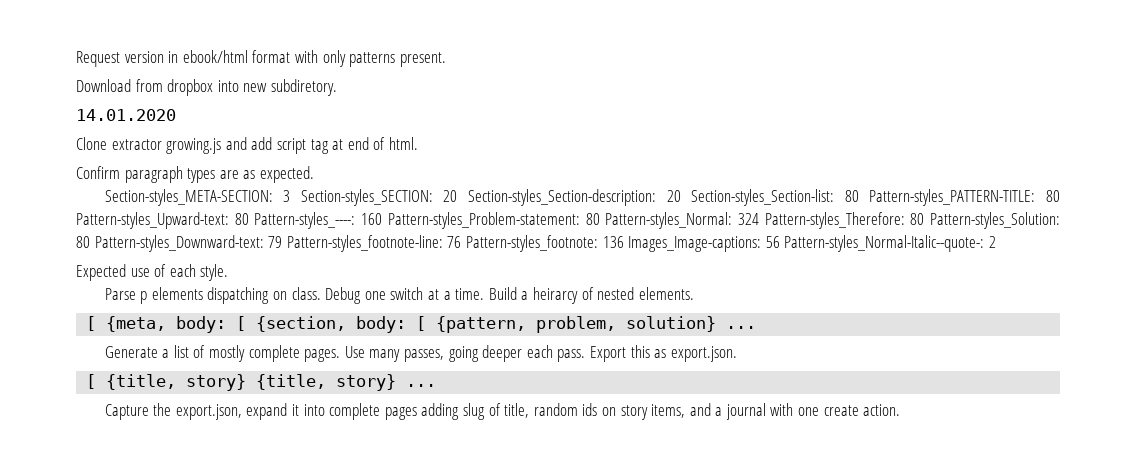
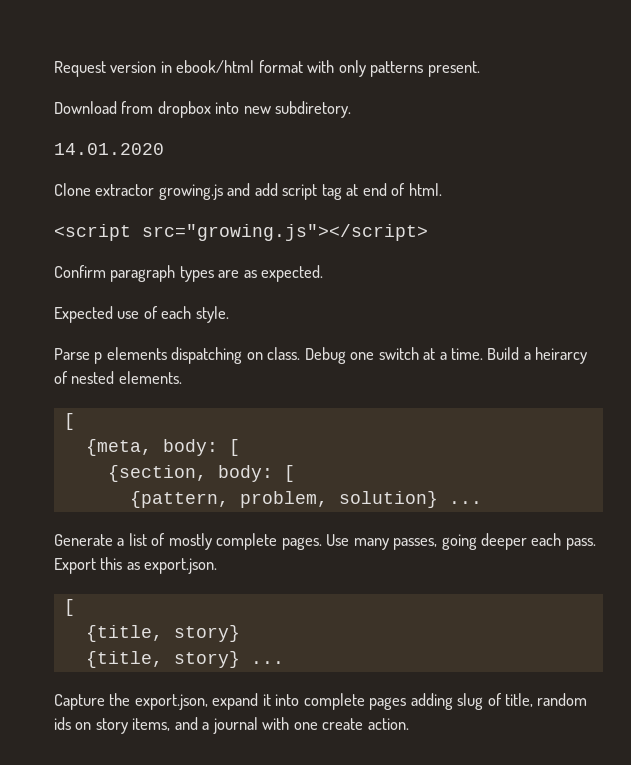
+ <script src="growing.js"></script>
- Section-styles_META-SECTION: 3 Section-styles_SECTION: 20 Section-styles_Section-description: 20 Section-styles_Section-list: 80 Pattern-styles_PATTERN-TITLE: 80 Pattern-styles_Upward-text: 80 Pattern-styles_----: 160 Pattern-styles_Problem-statement: 80 Pattern-styles_Normal: 324 Pattern-styles_Therefore: 80 Pattern-styles_Solution: 80 Pattern-styles_Downward-text: 79 Pattern-styles_footnote-line: 76 Pattern-styles_footnote: 136 Images_Image-captions: 56 Pattern-styles_Normal-Italic--quote-: 2
  Build a heirarcy of nested elements.
- [ {meta, body: [ {section, body: [ {pattern, problem, solution} ...
+ [
+ {meta, body: [
+ {section, body: [
+ {pattern, problem, solution} ...
  Export this as export.json.
- [ {title, story} {title, story} ...
+ [
+ {title, story}
+ {title, story} ...

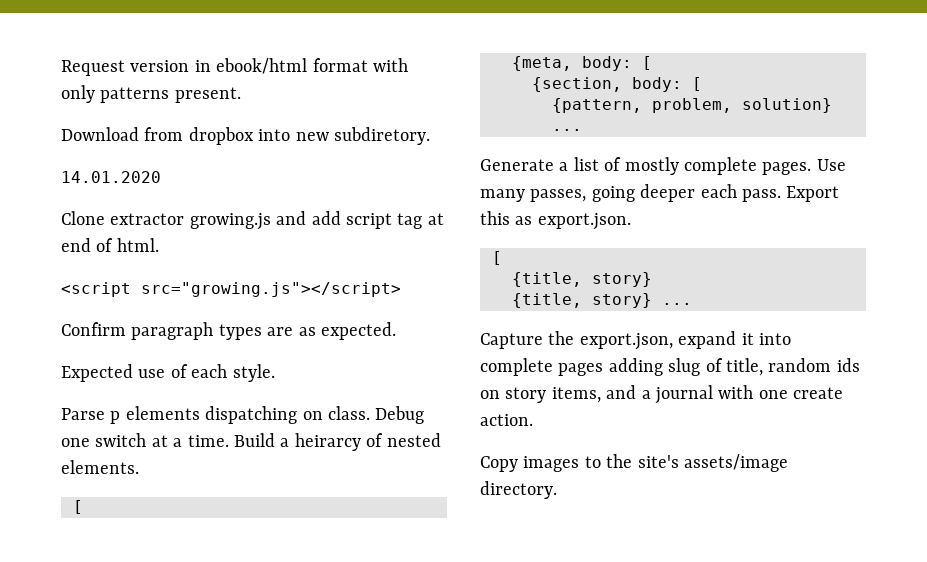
+ Copy images to the site's assets/image directory.

